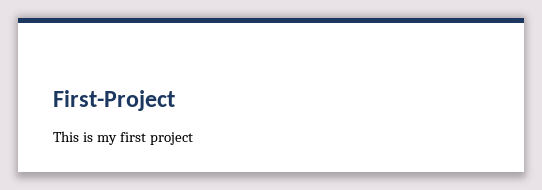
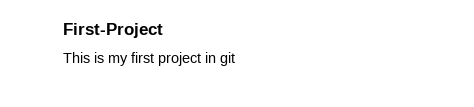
- This is my first project
+ This is my first project in git

